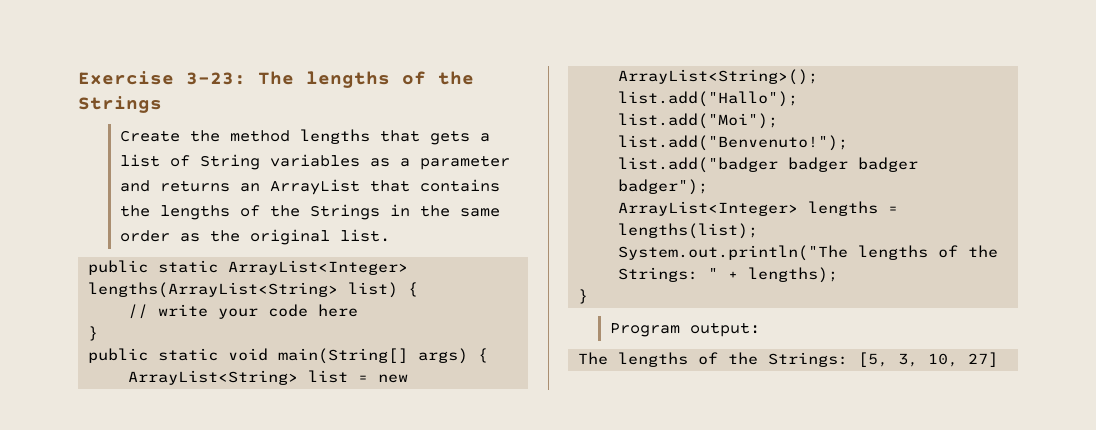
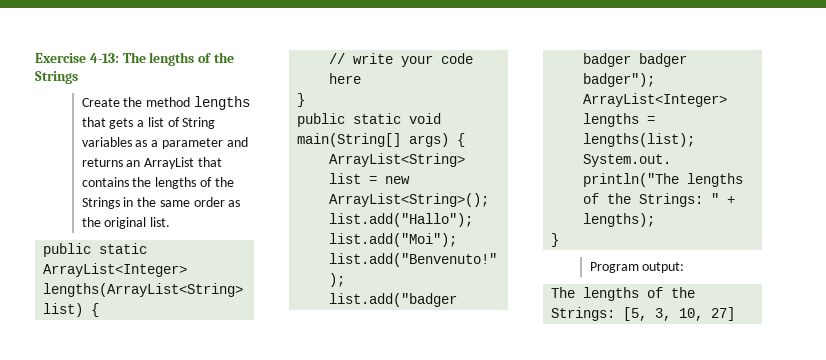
- Exercise 3-23: The lengths of the Strings
+ Exercise 4-13: The lengths of the Strings

